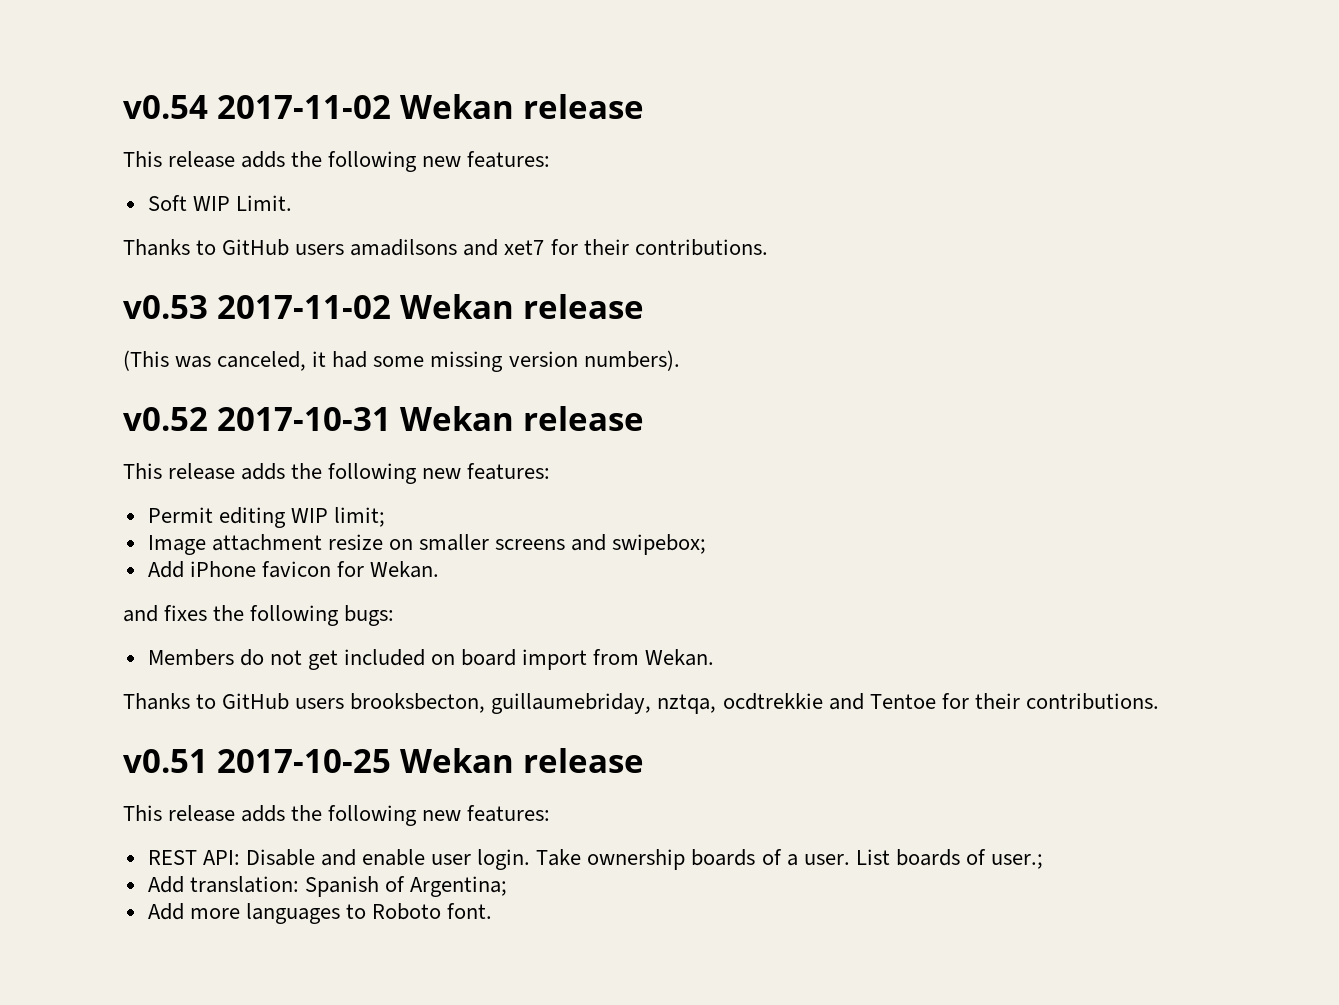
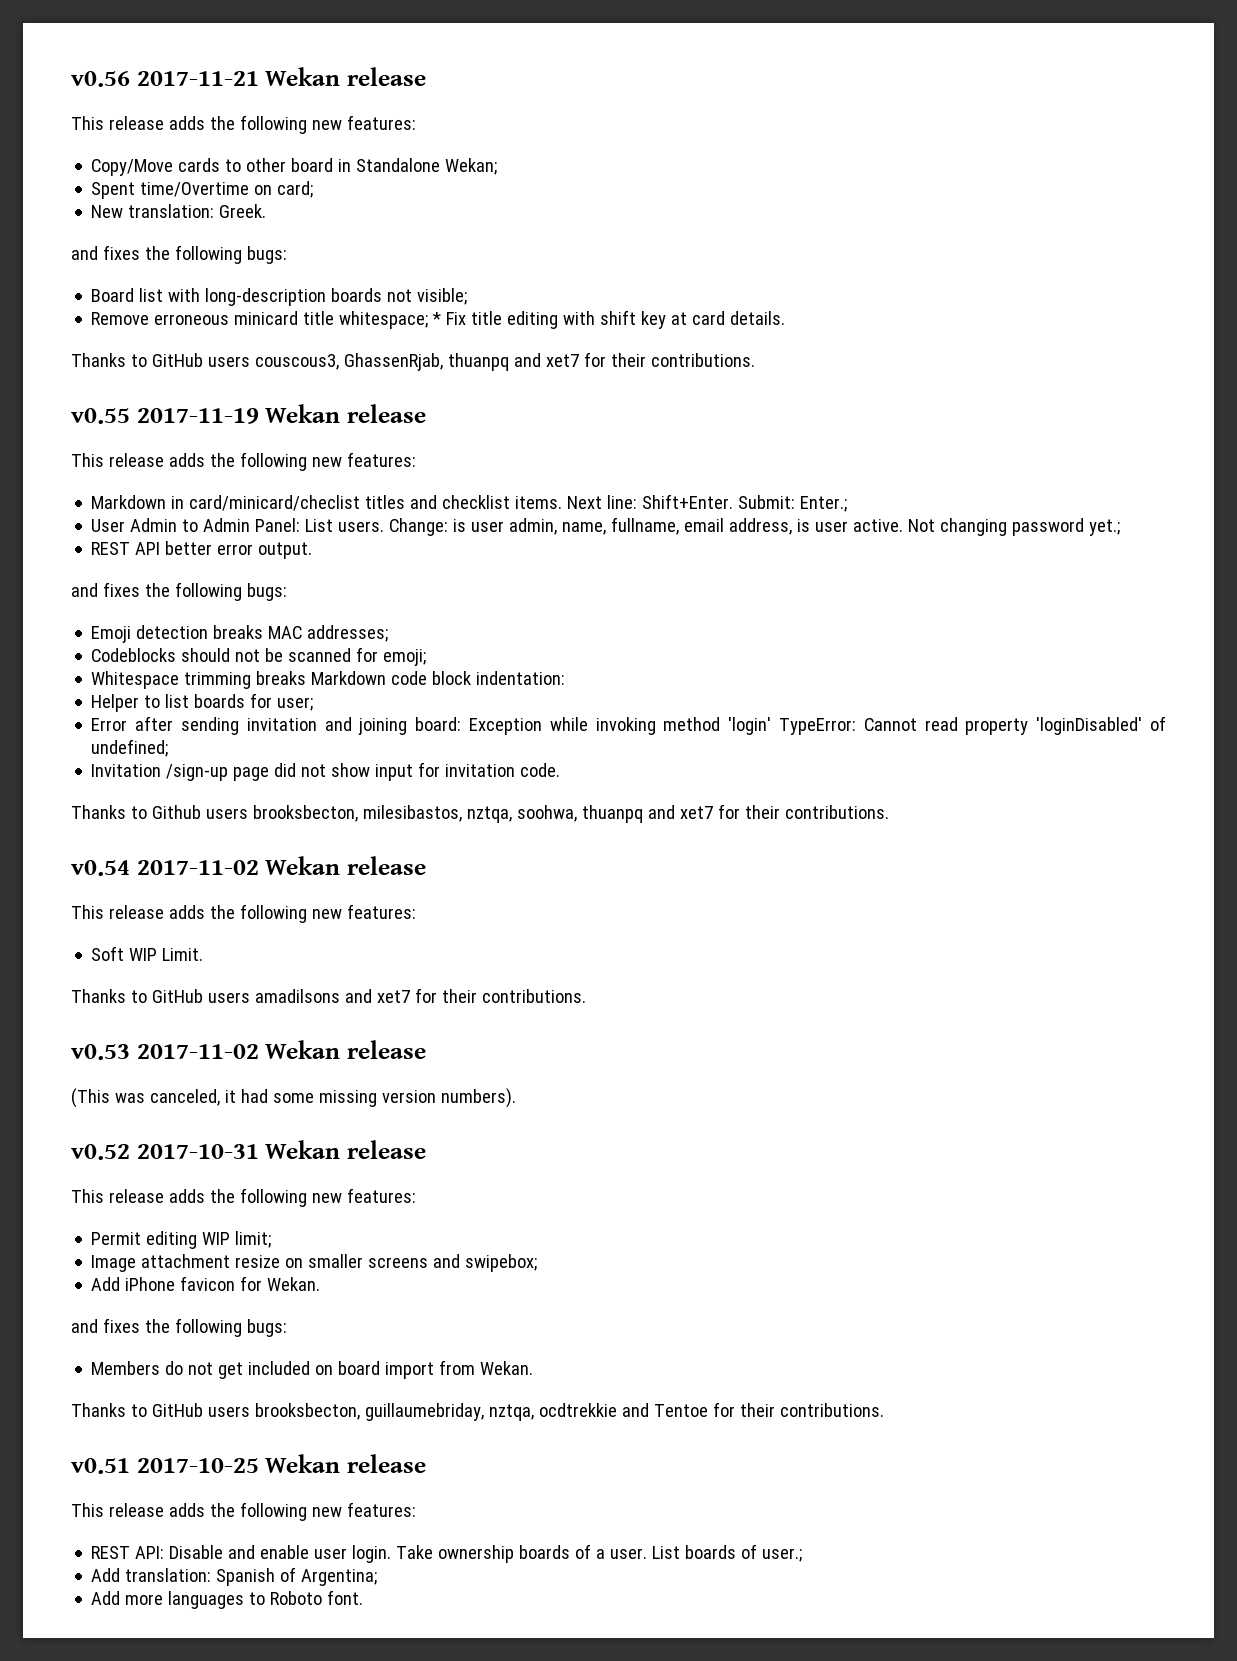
+ v0.56 2017-11-21 Wekan release
+ This release adds the following new features:
+ Copy/Move cards to other board in Standalone Wekan;
+ Spent time/Overtime on card;
+ New translation: Greek.
+ and fixes the following bugs:
+ Board list with long-description boards not visible;
+ Remove erroneous minicard title whitespace; * Fix title editing with shift key at card details.
+ Thanks to GitHub users couscous3, GhassenRjab, thuanpq and xet7 for their contributions.
+ v0.55 2017-11-19 Wekan release
+ This release adds the following new features:
+ Markdown in card/minicard/checlist titles and checklist items. Next line: Shift+Enter. Submit: Enter.;
+ User Admin to Admin Panel: List users. Change: is user admin, name, fullname, email address, is user active. Not changing password yet.;
+ REST API better error output.
+ and fixes the following bugs:
+ Emoji detection breaks MAC addresses;
+ Codeblocks should not be scanned for emoji;
+ Whitespace trimming breaks Markdown code block indentation:
+ Helper to list boards for user;
+ Error after sending invitation and joining board: Exception while invoking method 'login' TypeError: Cannot read property 'loginDisabled' of undefined;
+ Invitation /sign-up page did not show input for invitation code.
+ Thanks to Github users brooksbecton, milesibastos, nztqa, soohwa, thuanpq and xet7 for their contributions.

